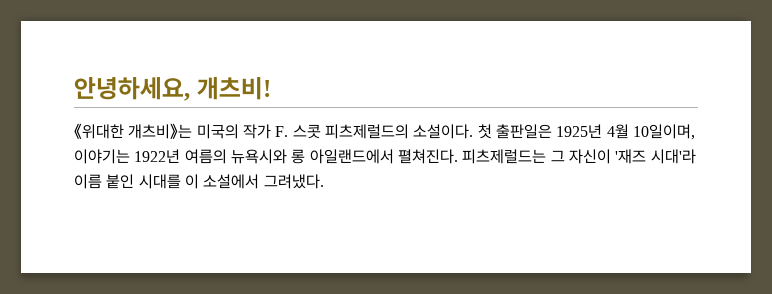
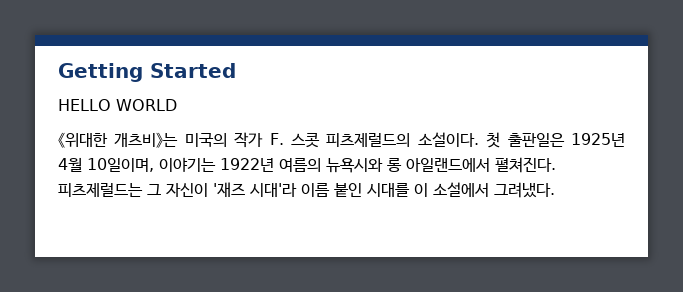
- 안녕하세요, 개츠비!
+ Getting Started
+ HELLO WORLD

